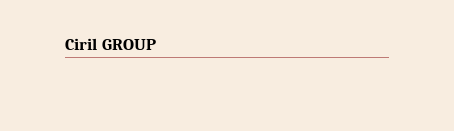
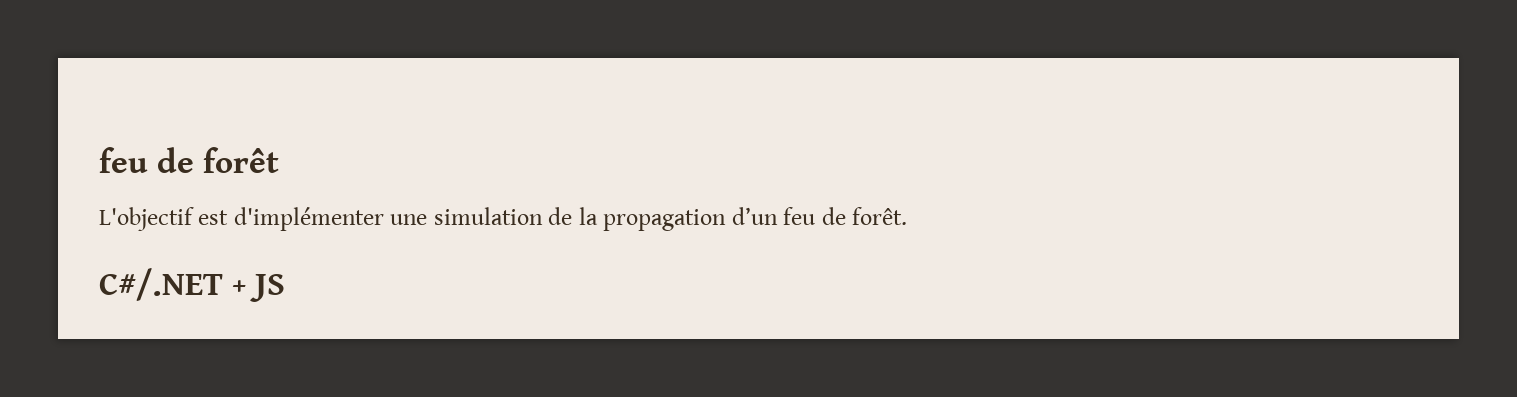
- Ciril GROUP
+ feu de forêt
+ L'objectif est d'implémenter une simulation de la propagation d’un feu de forêt.
+ C#/.NET + JS

